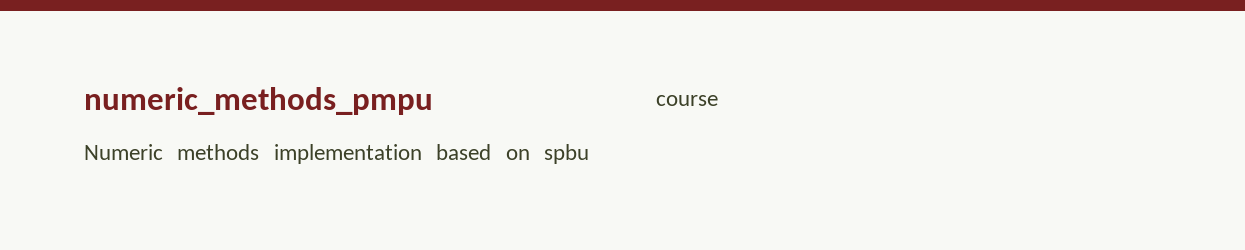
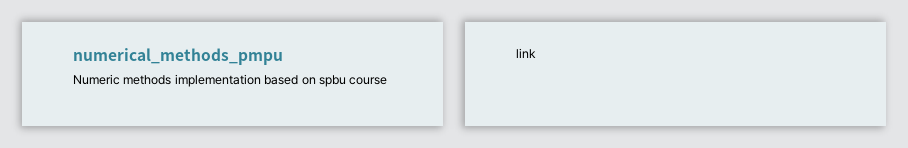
- numeric_methods_pmpu
+ numerical_methods_pmpu
- Numeric methods implementation based on spbu course
+ Numeric methods implementation based on spbu course link

